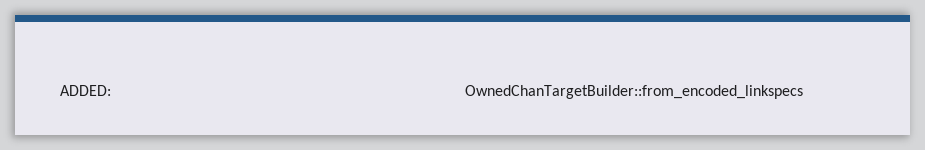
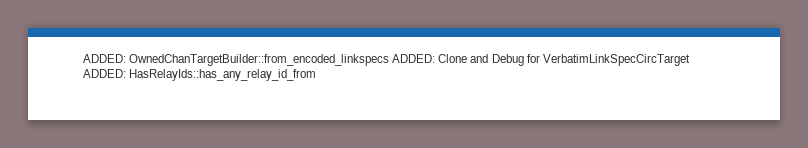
- ADDED: OwnedChanTargetBuilder::from_encoded_linkspecs
+ ADDED: OwnedChanTargetBuilder::from_encoded_linkspecs ADDED: Clone and Debug for VerbatimLinkSpecCircTarget ADDED: HasRelayIds::has_any_relay_id_from

